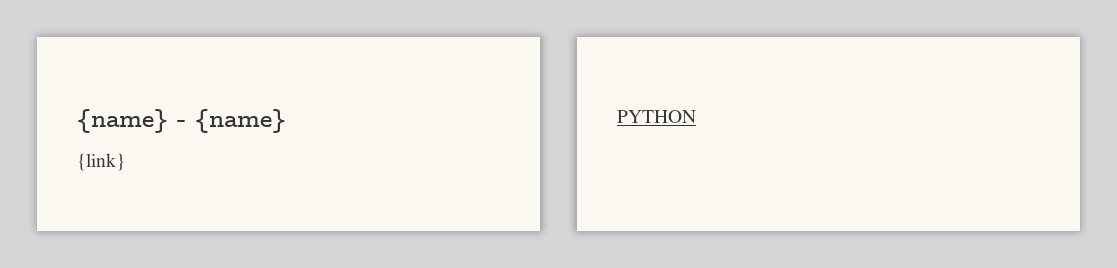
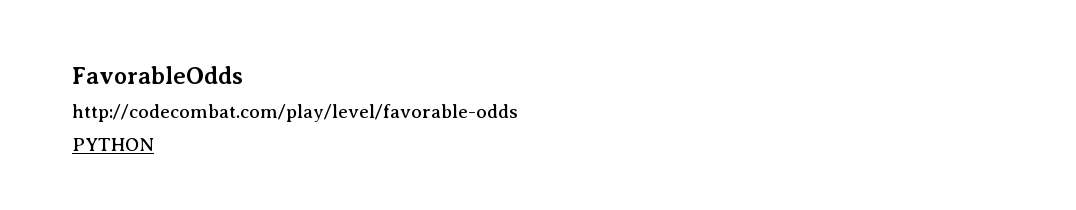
- {name} - {name}
- {link}
+ FavorableOdds
+ http://codecombat.com/play/level/favorable-odds

